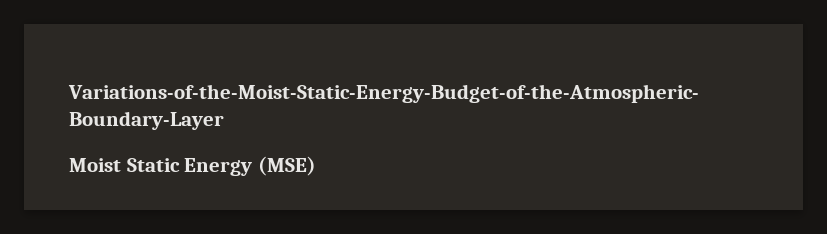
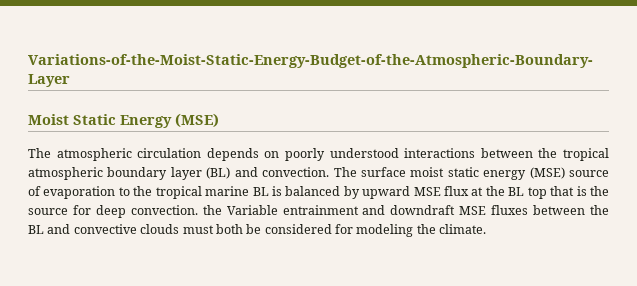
+ The atmospheric circulation depends on poorly understood interactions between the tropical atmospheric boundary layer (BL) and convection. The surface moist static energy (MSE) source of evaporation to the tropical marine BL is balanced by upward MSE flux at the BL top that is the source for deep convection. the Variable entrainment and downdraft MSE fluxes between the BL and convective clouds must both be considered for modeling the climate.

